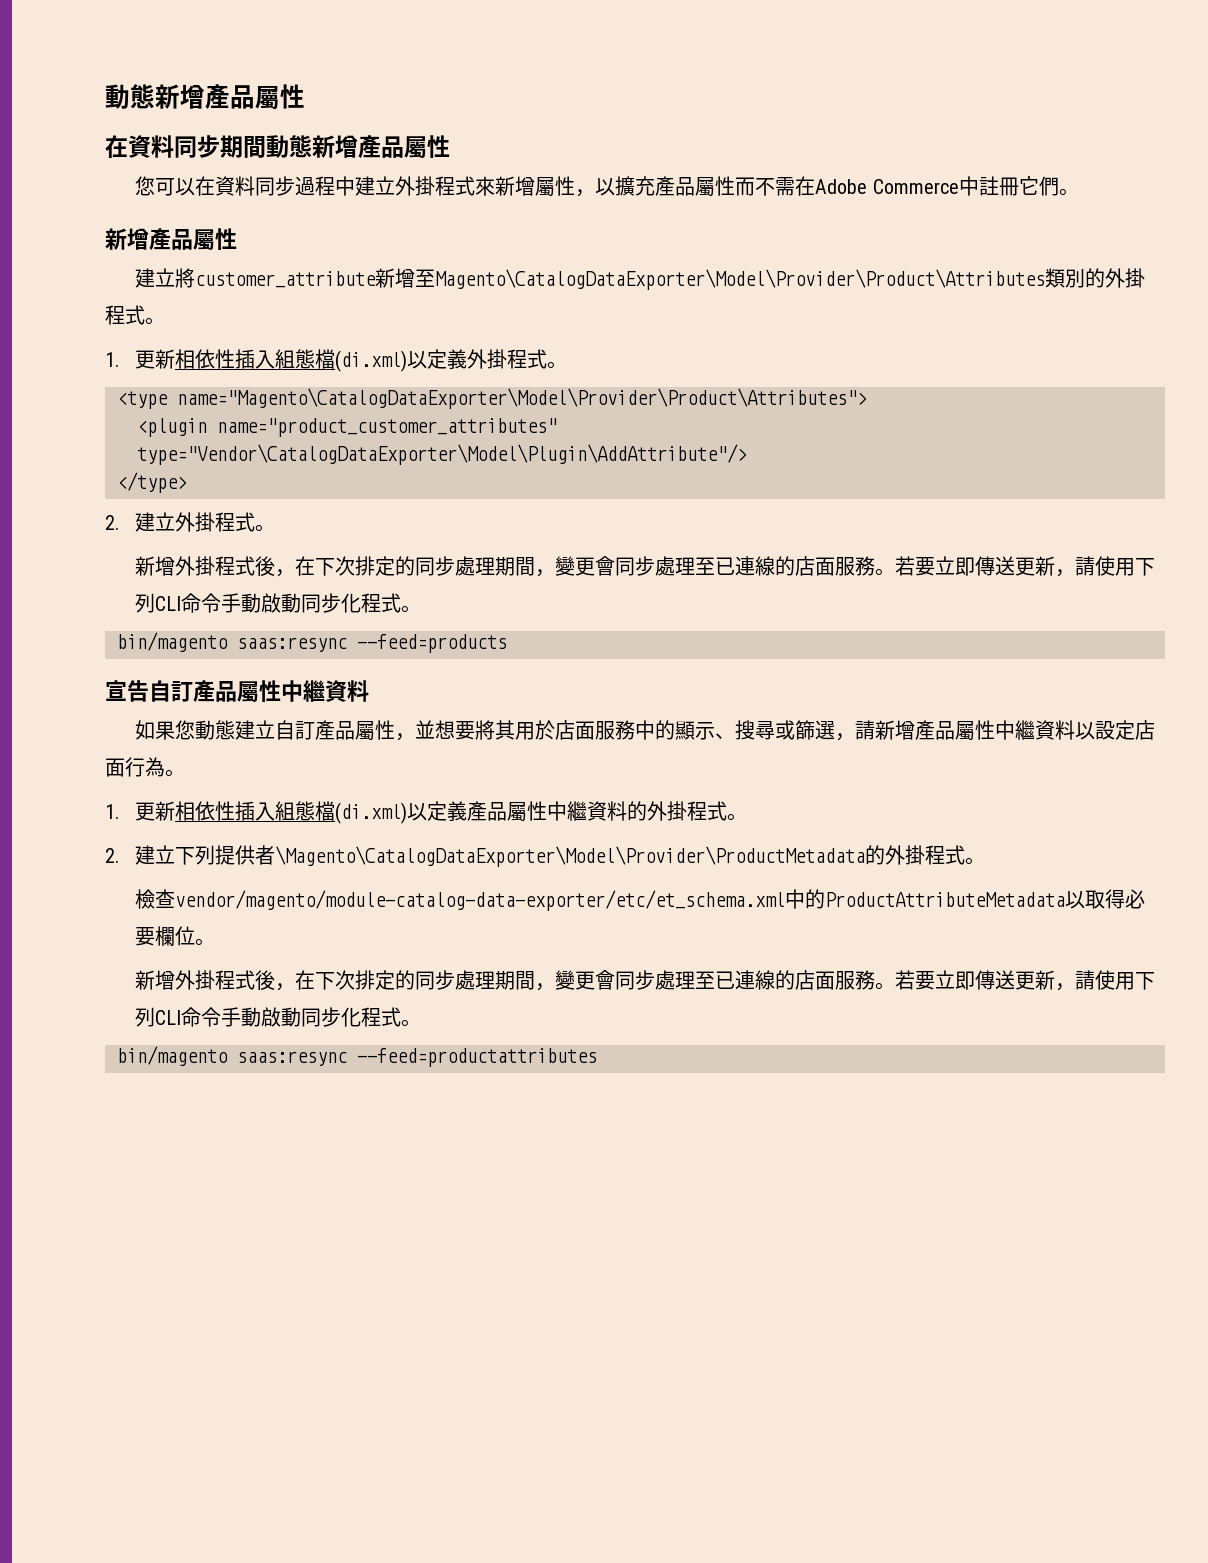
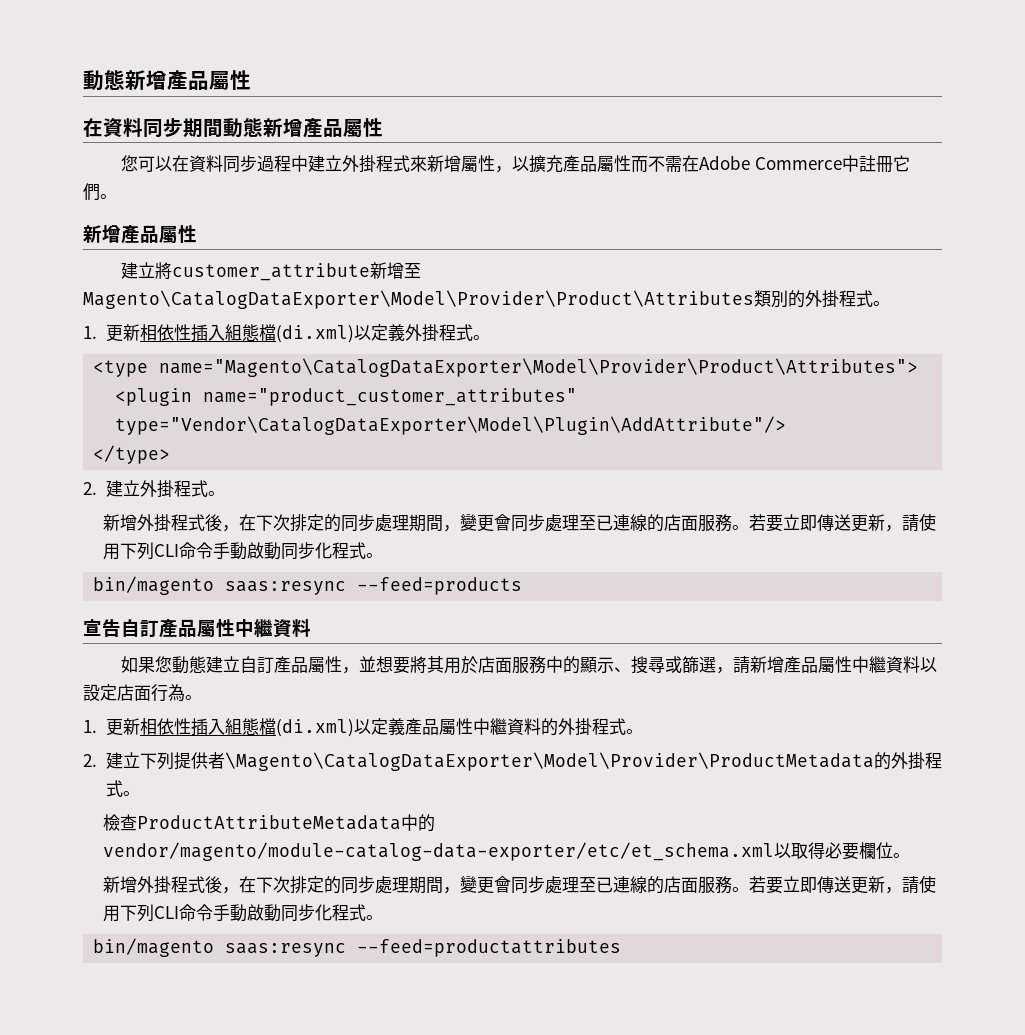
- 檢查vendor/magento/module-catalog-data-exporter/etc/et_schema.xml中的ProductAttributeMetadata以取得必要欄位。
+ 檢查ProductAttributeMetadata中的vendor/magento/module-catalog-data-exporter/etc/et_schema.xml以取得必要欄位。

